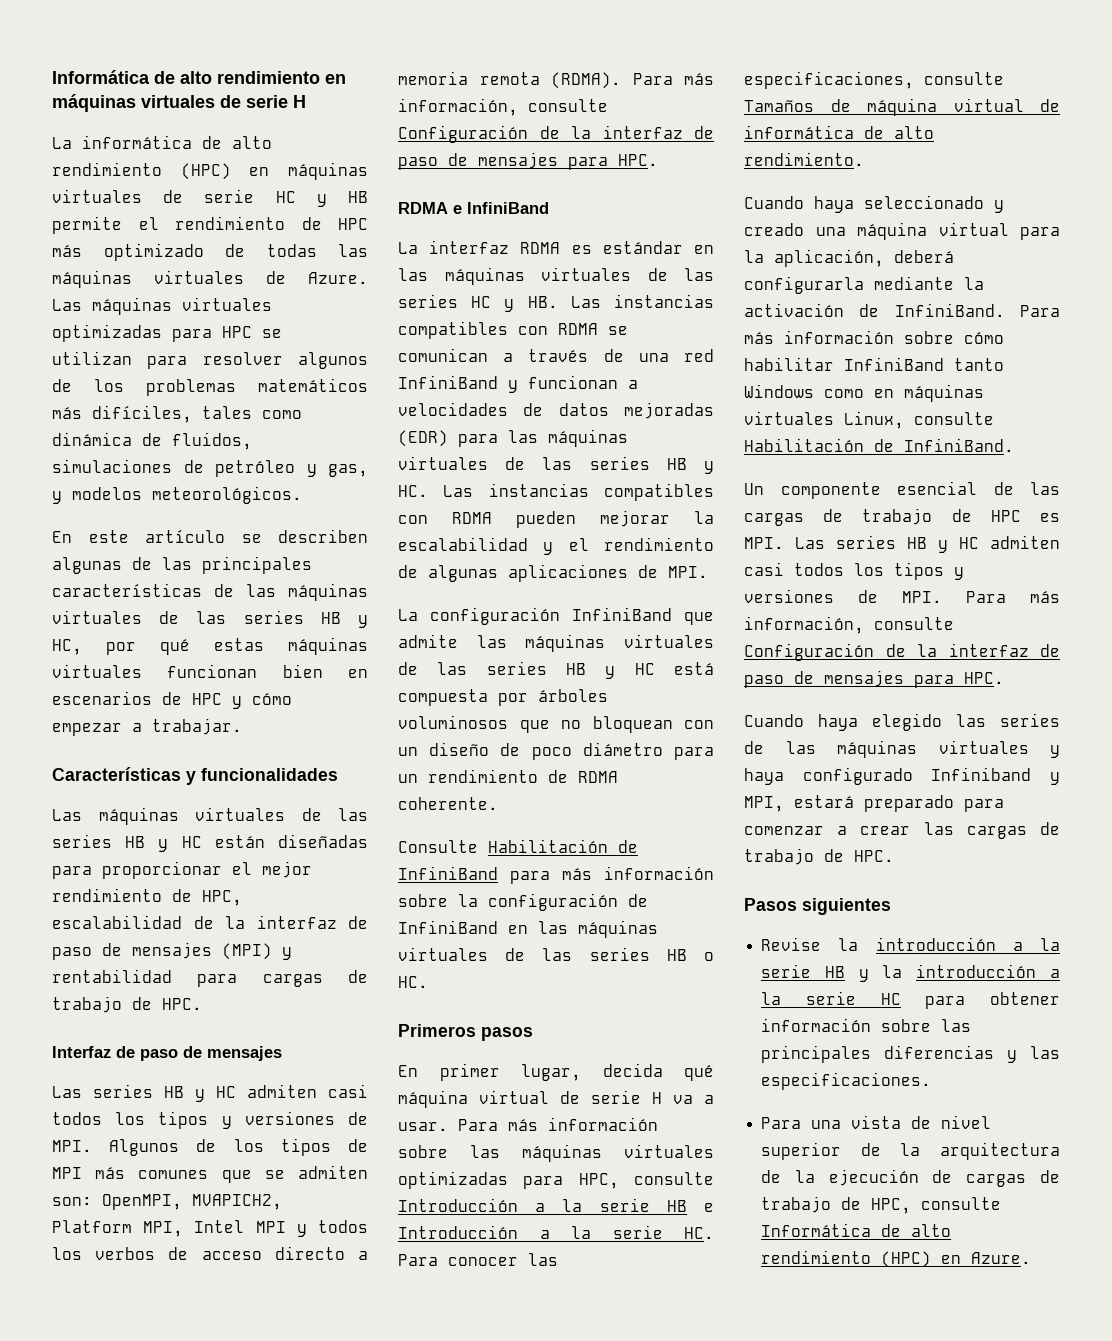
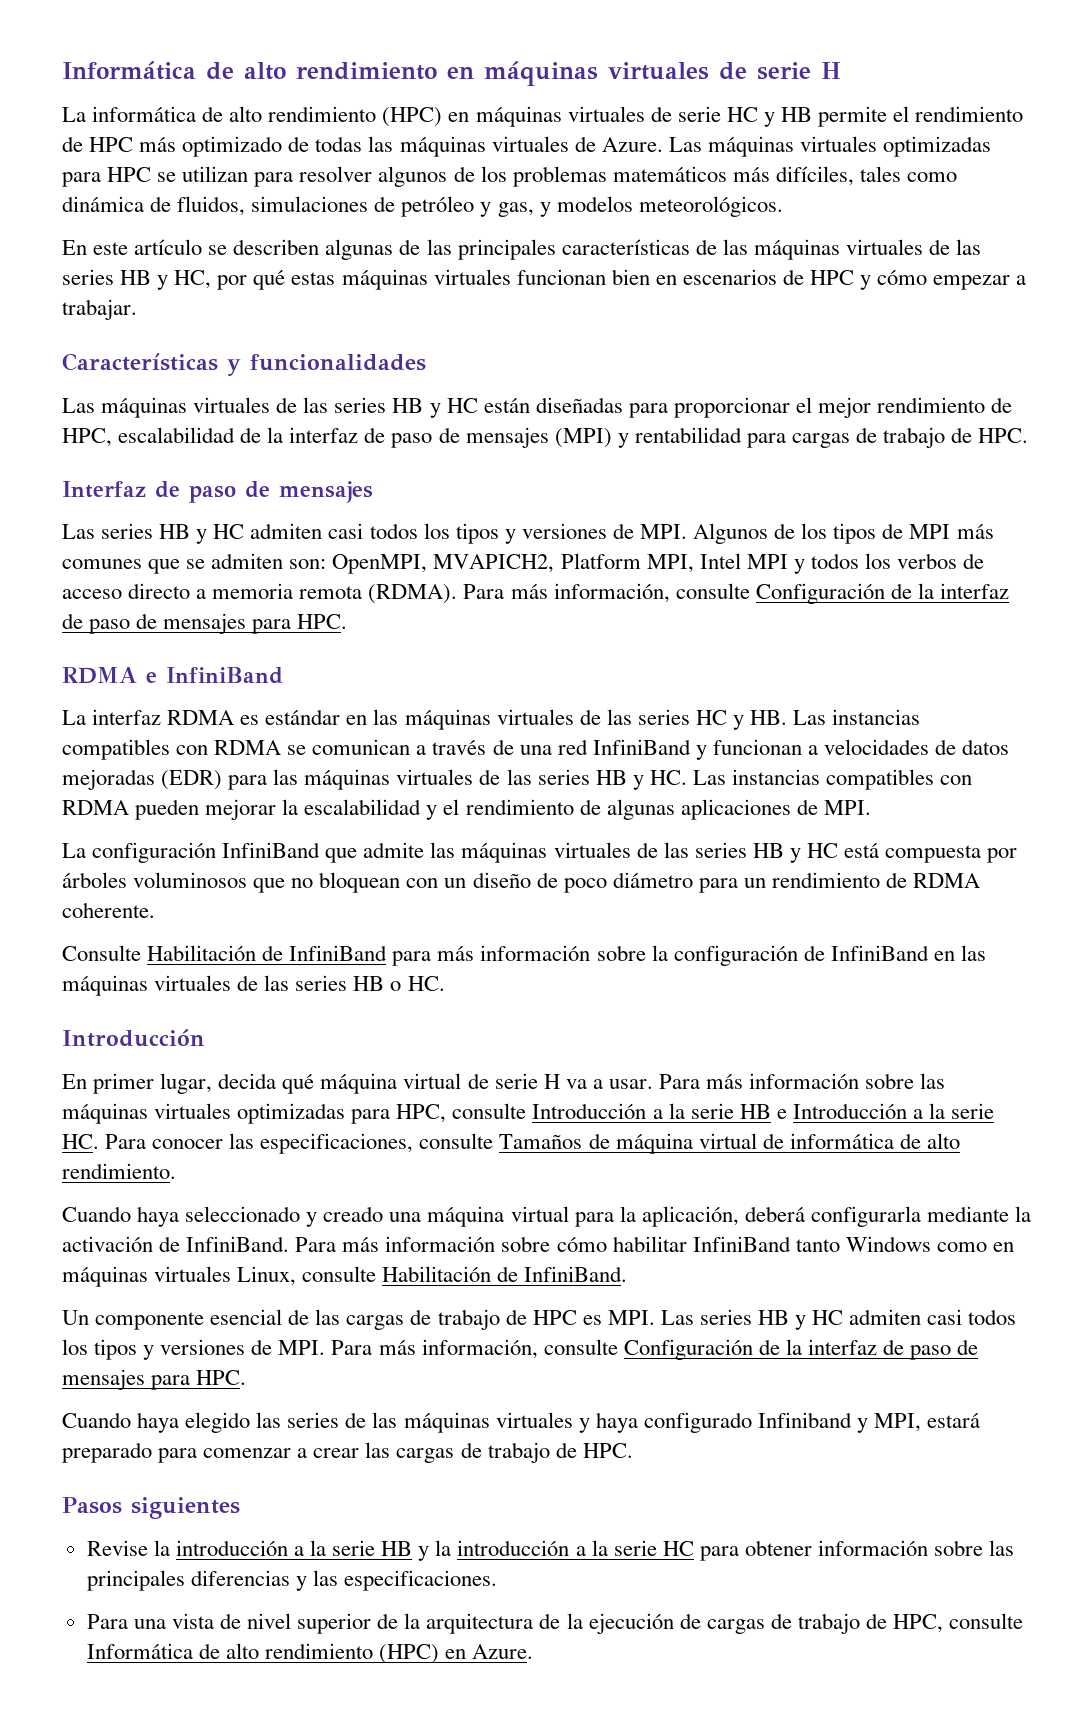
  Consulte Habilitación de InfiniBand para más información sobre la configuración de InfiniBand en las máquinas virtuales de las series HB o HC.
- Primeros pasos
+ Introducción

